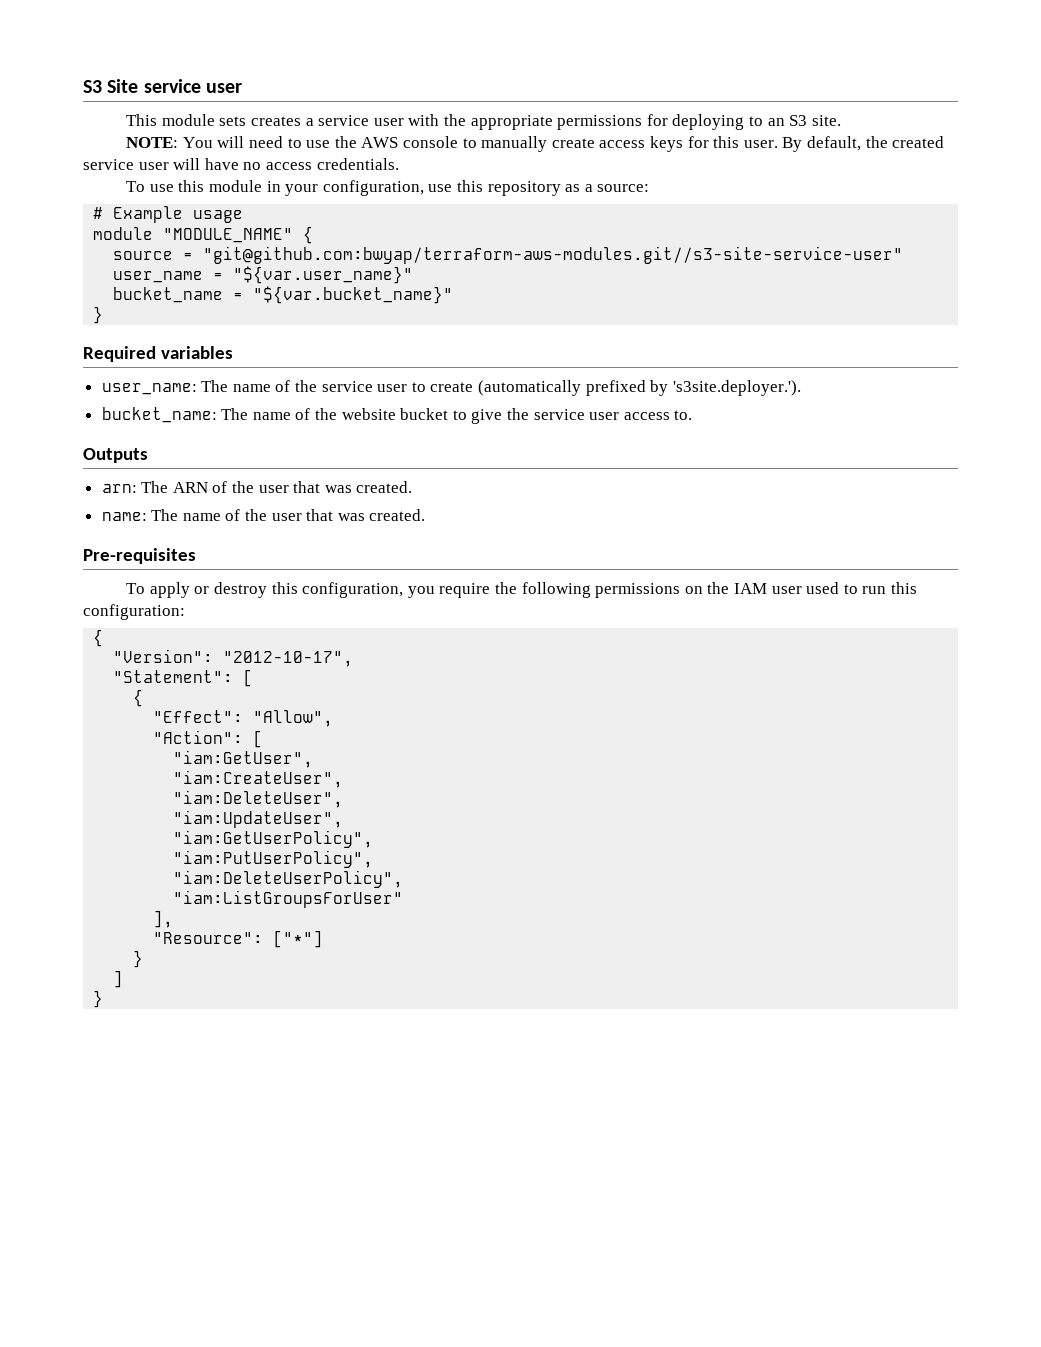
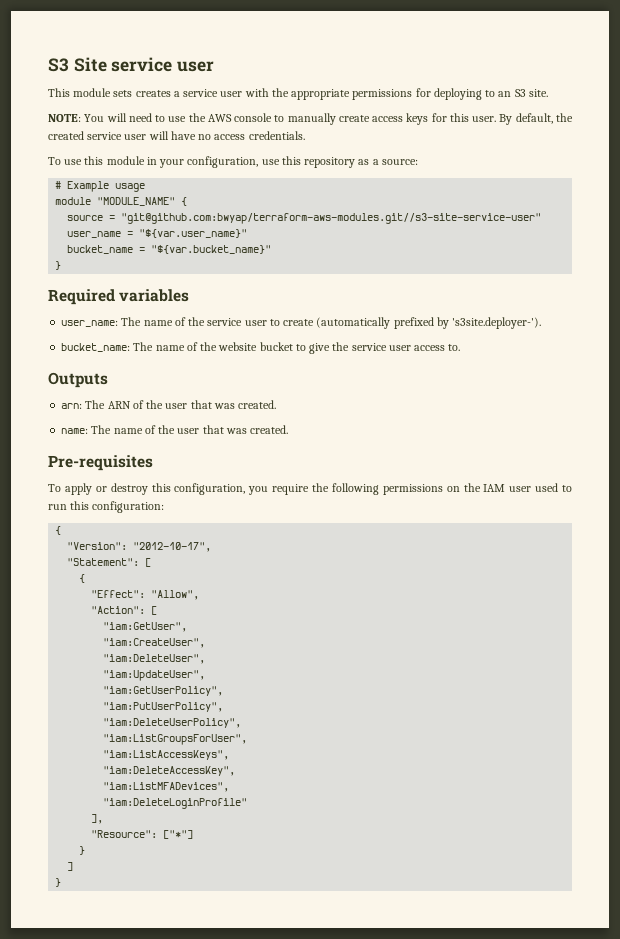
- user_name: The name of the service user to create (automatically prefixed by 's3site.deployer.').
+ user_name: The name of the service user to create (automatically prefixed by 's3site.deployer-').
- "iam:ListGroupsForUser"
+ "iam:ListGroupsForUser",
+ "iam:ListAccessKeys",
+ "iam:DeleteAccessKey",
+ "iam:ListMFADevices",
+ "iam:DeleteLoginProfile"

